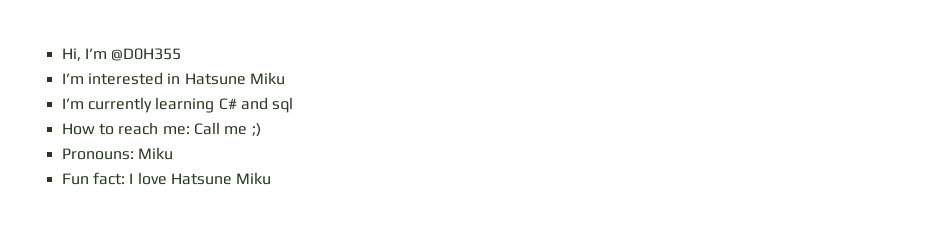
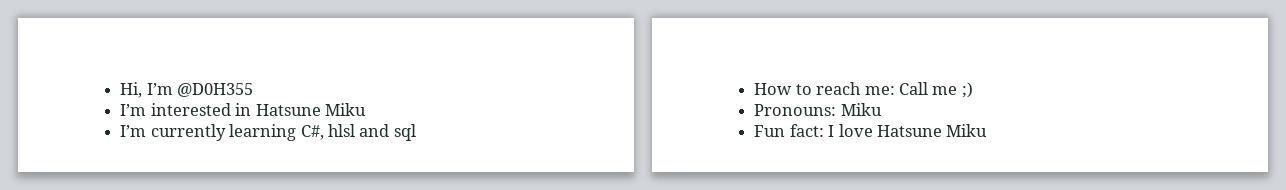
- I’m currently learning C# and sql
+ I’m currently learning C#, hlsl and sql

